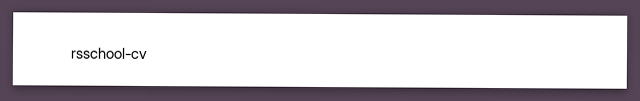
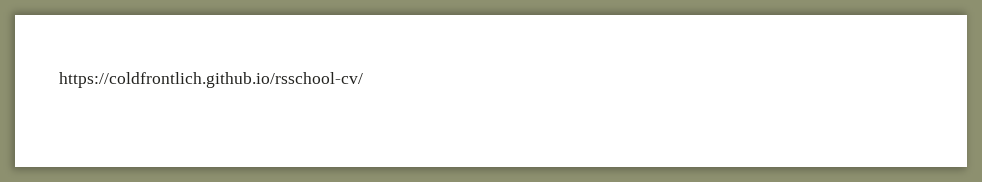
- rsschool-cv
+ https://coldfrontlich.github.io/rsschool-cv/

